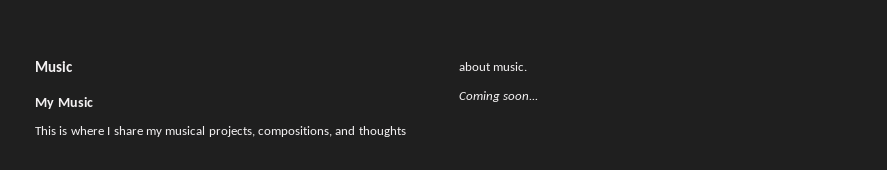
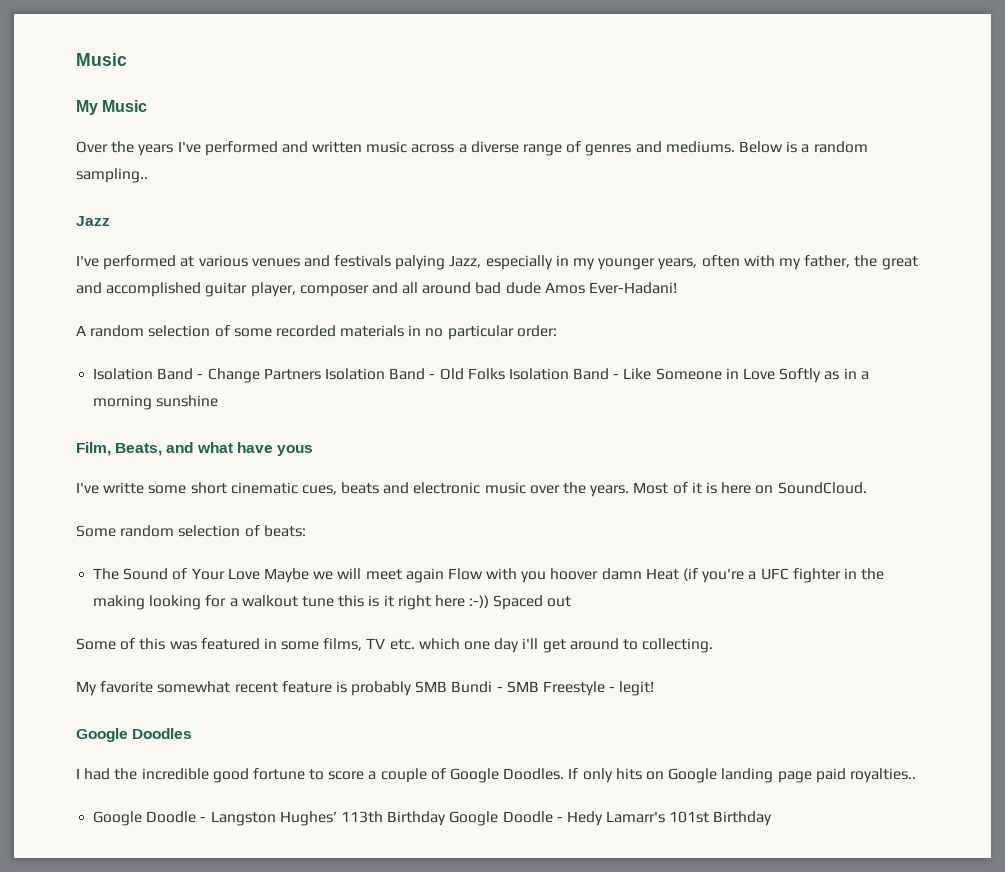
- This is where I share my musical projects, compositions, and thoughts about music.
- Coming soon...
+ Over the years I've performed and written music across a diverse range of genres and mediums. Below is a random sampling..
+ Jazz
+ I've performed at various venues and festivals palying Jazz, especially in my younger years, often with my father, the great and accomplished guitar player, composer and all around bad dude Amos Ever-Hadani!
+ A random selection of some recorded materials in no particular order:
+ Isolation Band - Change Partners Isolation Band - Old Folks Isolation Band - Like Someone in Love Softly as in a morning sunshine
+ Film, Beats, and what have yous
+ I've writte some short cinematic cues, beats and electronic music over the years. Most of it is here on SoundCloud.
+ Some random selection of beats:
+ The Sound of Your Love Maybe we will meet again Flow with you hoover damn Heat (if you're a UFC fighter in the making looking for a walkout tune this is it right here :-)) Spaced out
+ Some of this was featured in some films, TV etc. which one day i'll get around to collecting.
+ My favorite somewhat recent feature is probably SMB Bundi - SMB Freestyle - legit!
+ Google Doodles
+ I had the incredible good fortune to score a couple of Google Doodles. If only hits on Google landing page paid royalties..
+ Google Doodle - Langston Hughes’ 113th Birthday Google Doodle - Hedy Lamarr's 101st Birthday

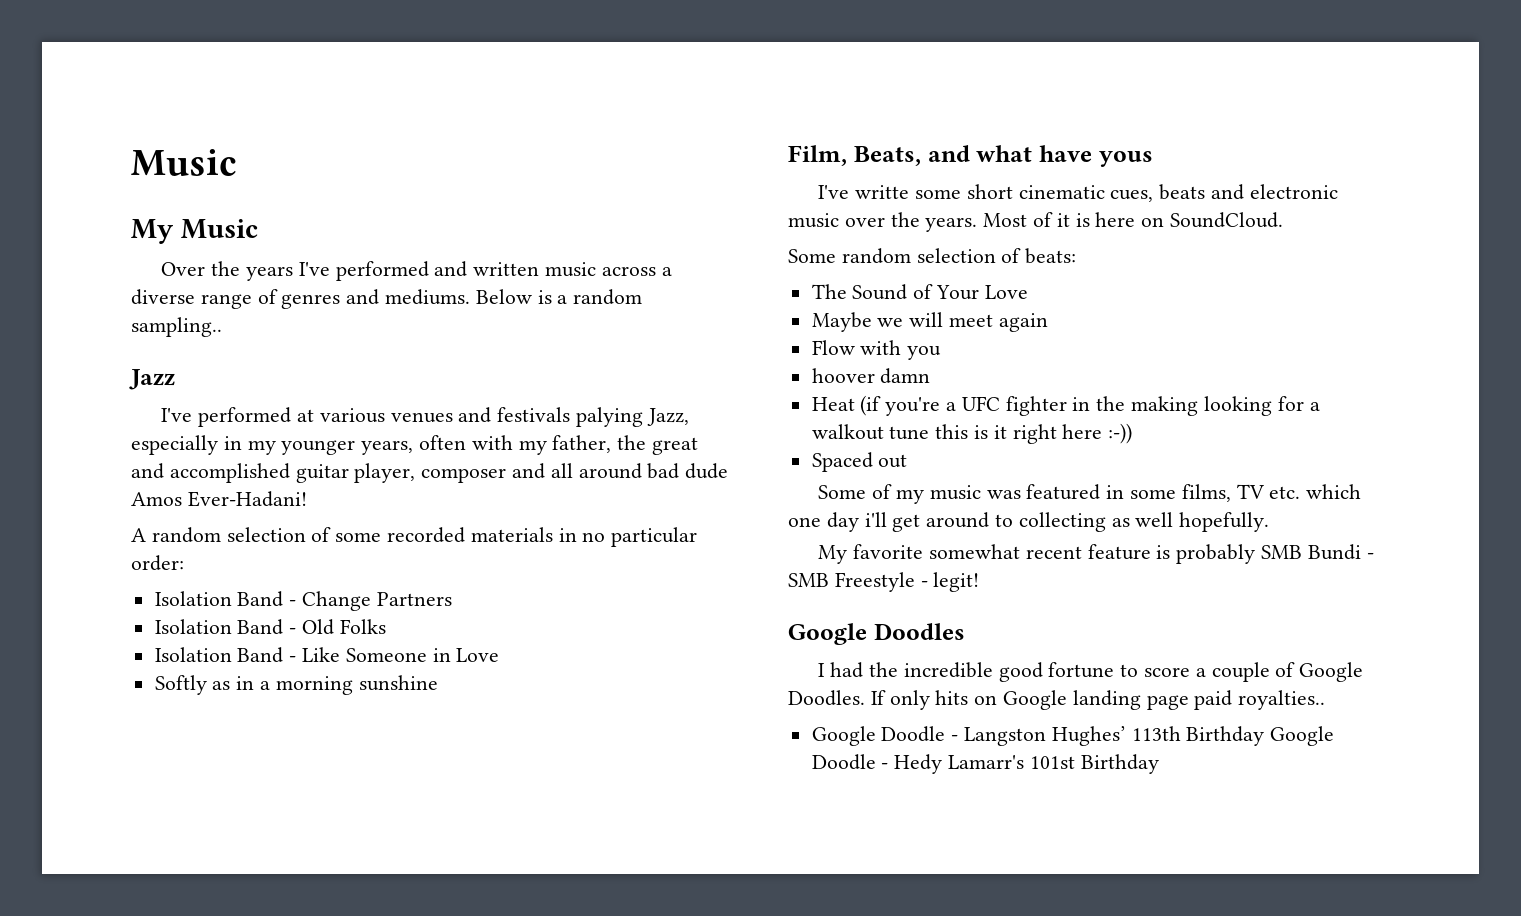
- Isolation Band - Change Partners Isolation Band - Old Folks Isolation Band - Like Someone in Love Softly as in a morning sunshine
+ Isolation Band - Change Partners
+ Isolation Band - Old Folks
+ Isolation Band - Like Someone in Love
+ Softly as in a morning sunshine
- The Sound of Your Love Maybe we will meet again Flow with you hoover damn Heat (if you're a UFC fighter in the making looking for a walkout tune this is it right here :-)) Spaced out
+ The Sound of Your Love
+ Maybe we will meet again
+ Flow with you
+ hoover damn
+ Heat (if you're a UFC fighter in the making looking for a walkout tune this is it right here :-))
+ Spaced out
- Some of this was featured in some films, TV etc. which one day i'll get around to collecting.
+ Some of my music was featured in some films, TV etc. which one day i'll get around to collecting as well hopefully.

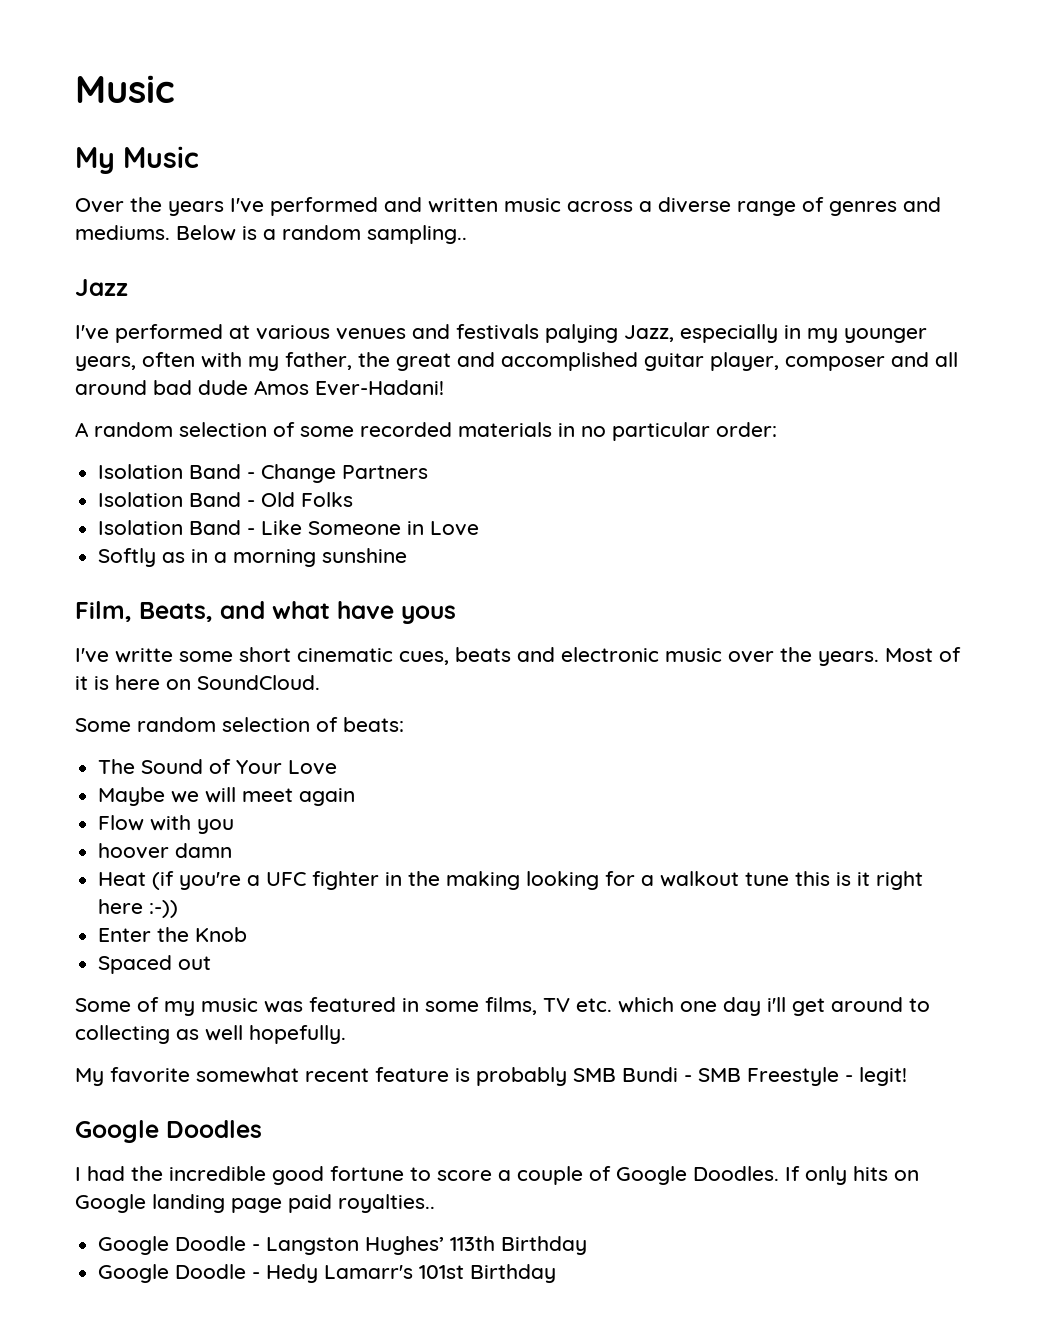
+ Enter the Knob
- Google Doodle - Langston Hughes’ 113th Birthday Google Doodle - Hedy Lamarr's 101st Birthday
+ Google Doodle - Langston Hughes’ 113th Birthday
+ Google Doodle - Hedy Lamarr's 101st Birthday

